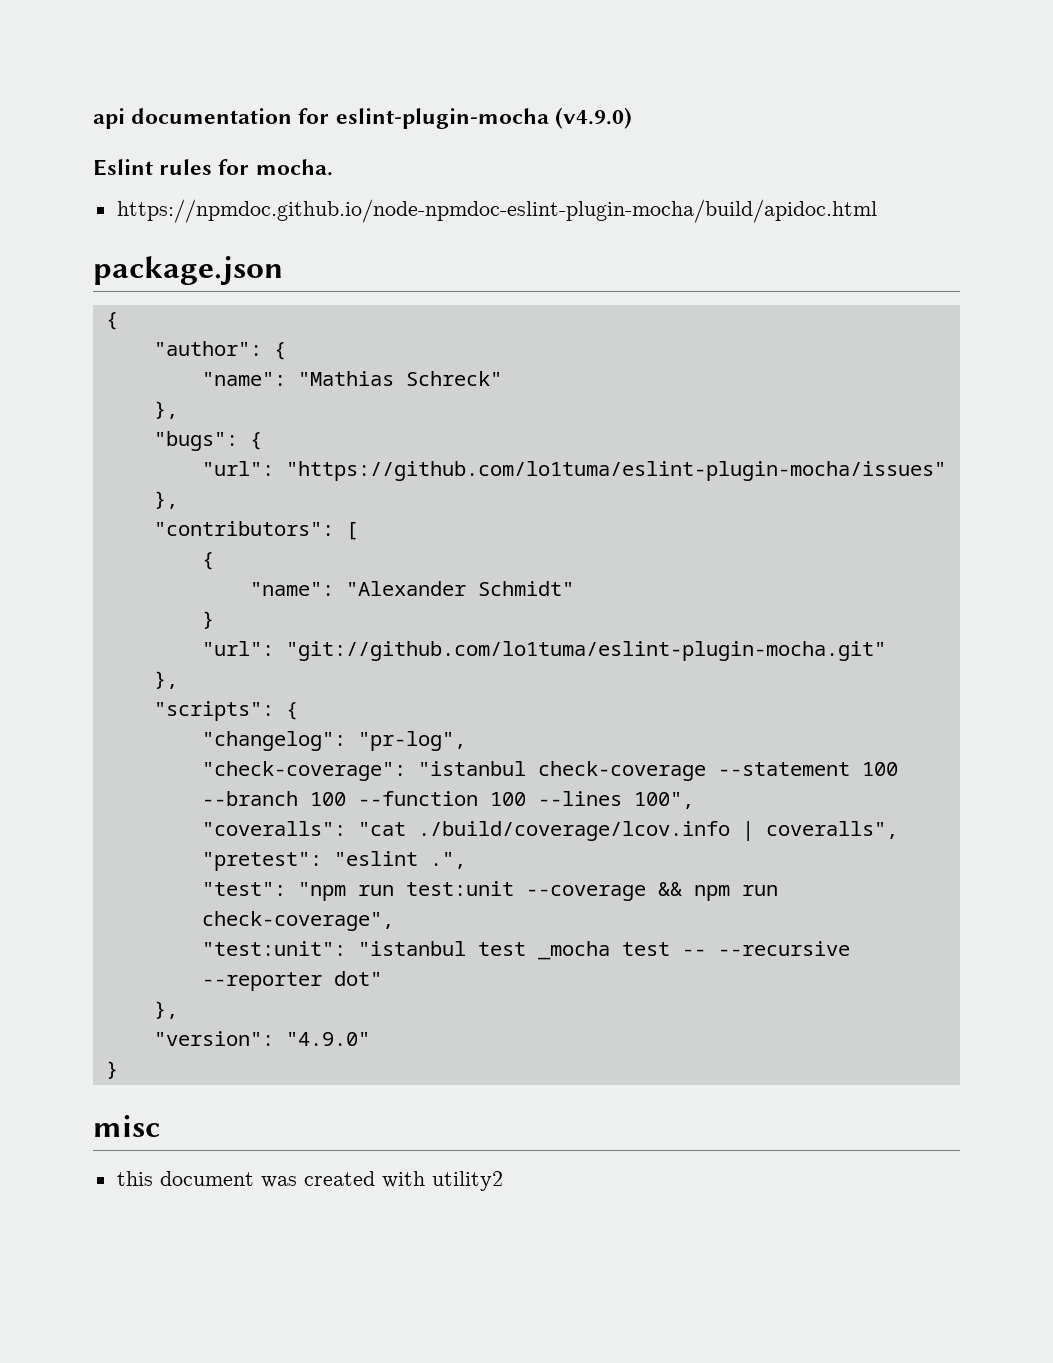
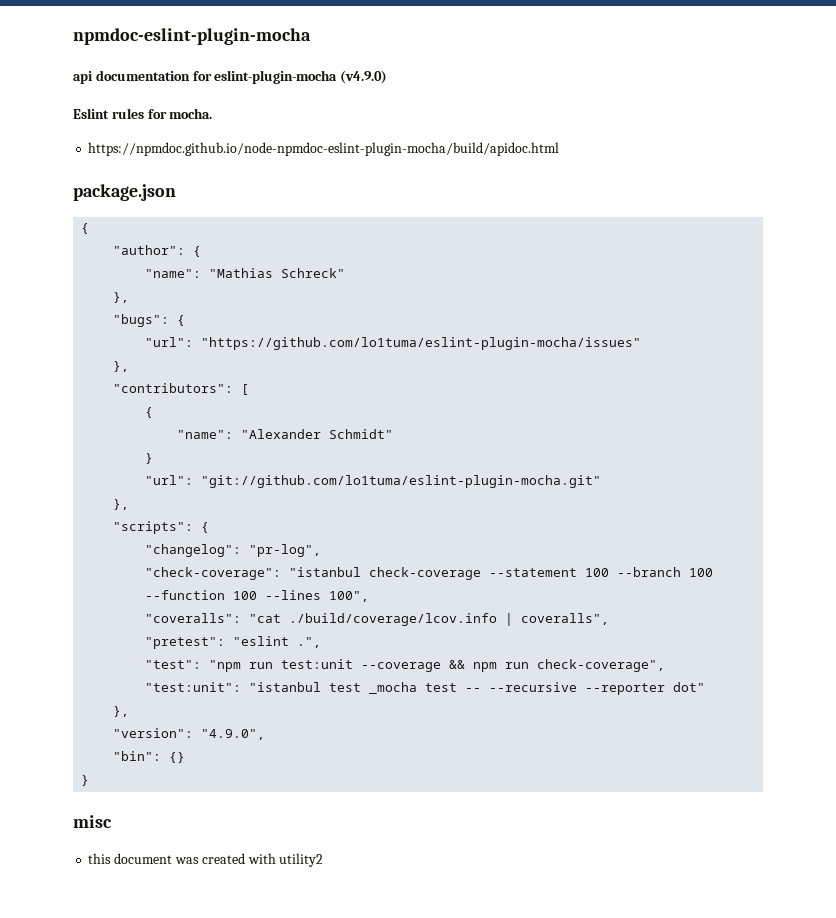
+ npmdoc-eslint-plugin-mocha
- "version": "4.9.0"
+ "version": "4.9.0",
+ "bin": {}

